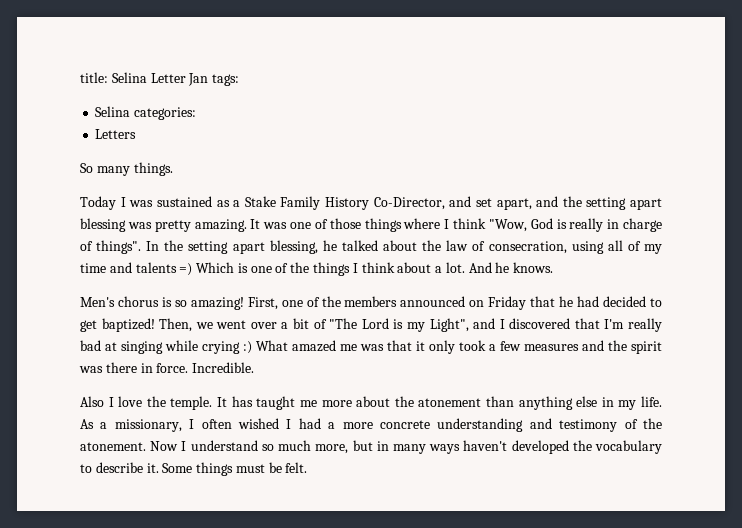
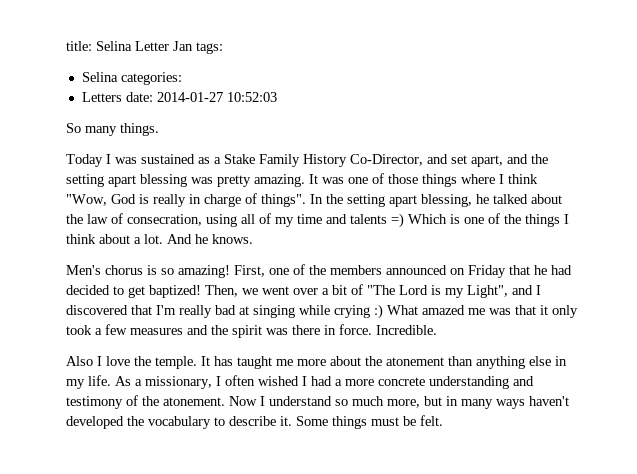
- Letters
+ Letters date: 2014-01-27 10:52:03

